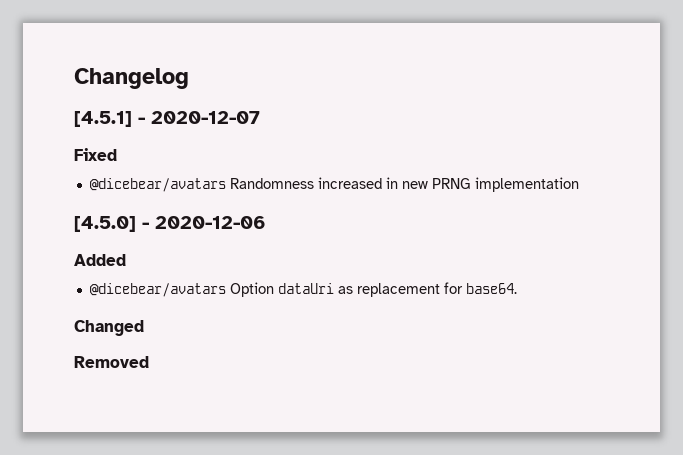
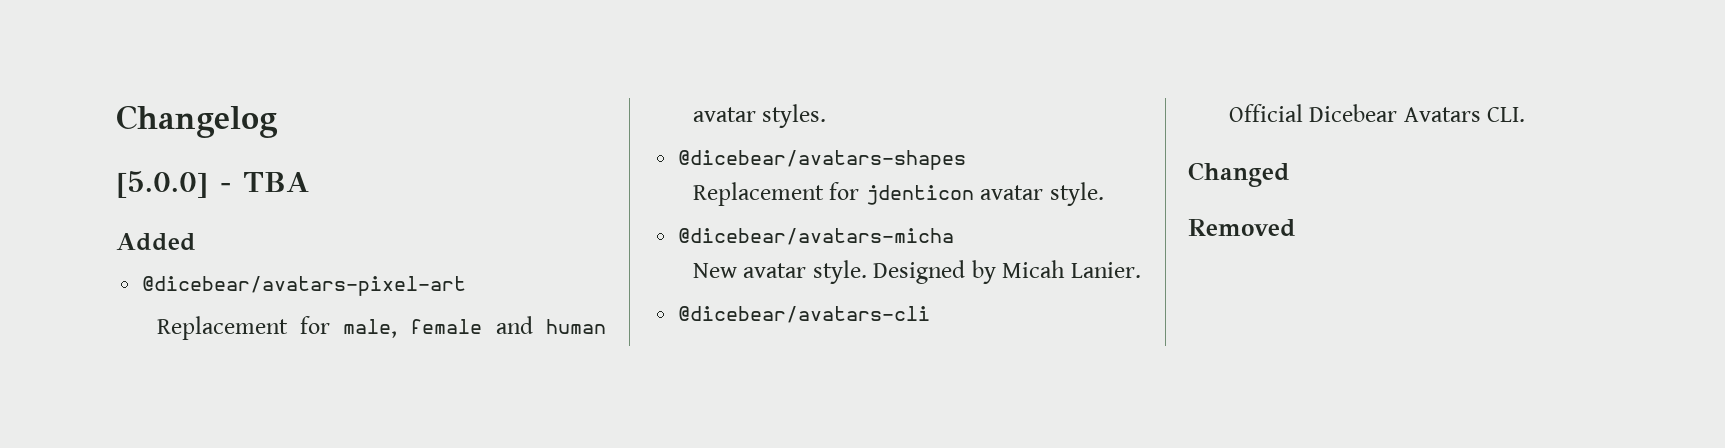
- [4.5.1] - 2020-12-07
- Fixed
- @dicebear/avatars Randomness increased in new PRNG implementation
- [4.5.0] - 2020-12-06
+ [5.0.0] - TBA
  Added
- @dicebear/avatars Option dataUri as replacement for base64.
+ @dicebear/avatars-pixel-art
+ Replacement for male, female and human avatar styles.
+ @dicebear/avatars-shapes
+ Replacement for jdenticon avatar style.
+ @dicebear/avatars-micha
+ New avatar style. Designed by Micah Lanier.
+ @dicebear/avatars-cli
+ Official Dicebear Avatars CLI.

